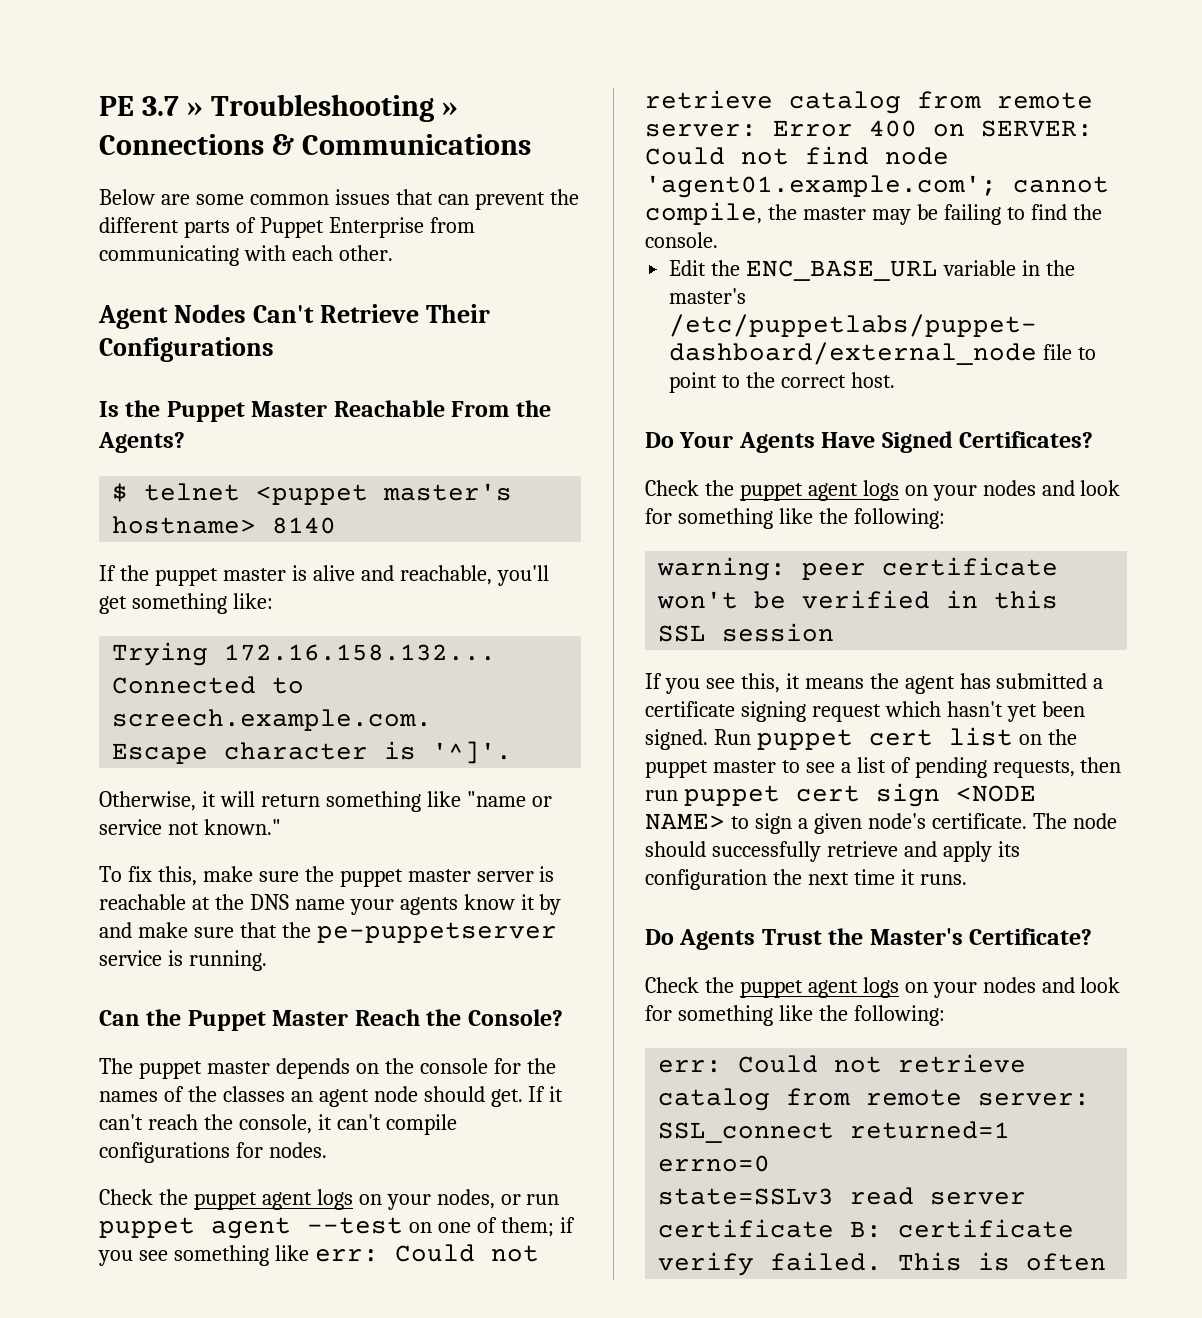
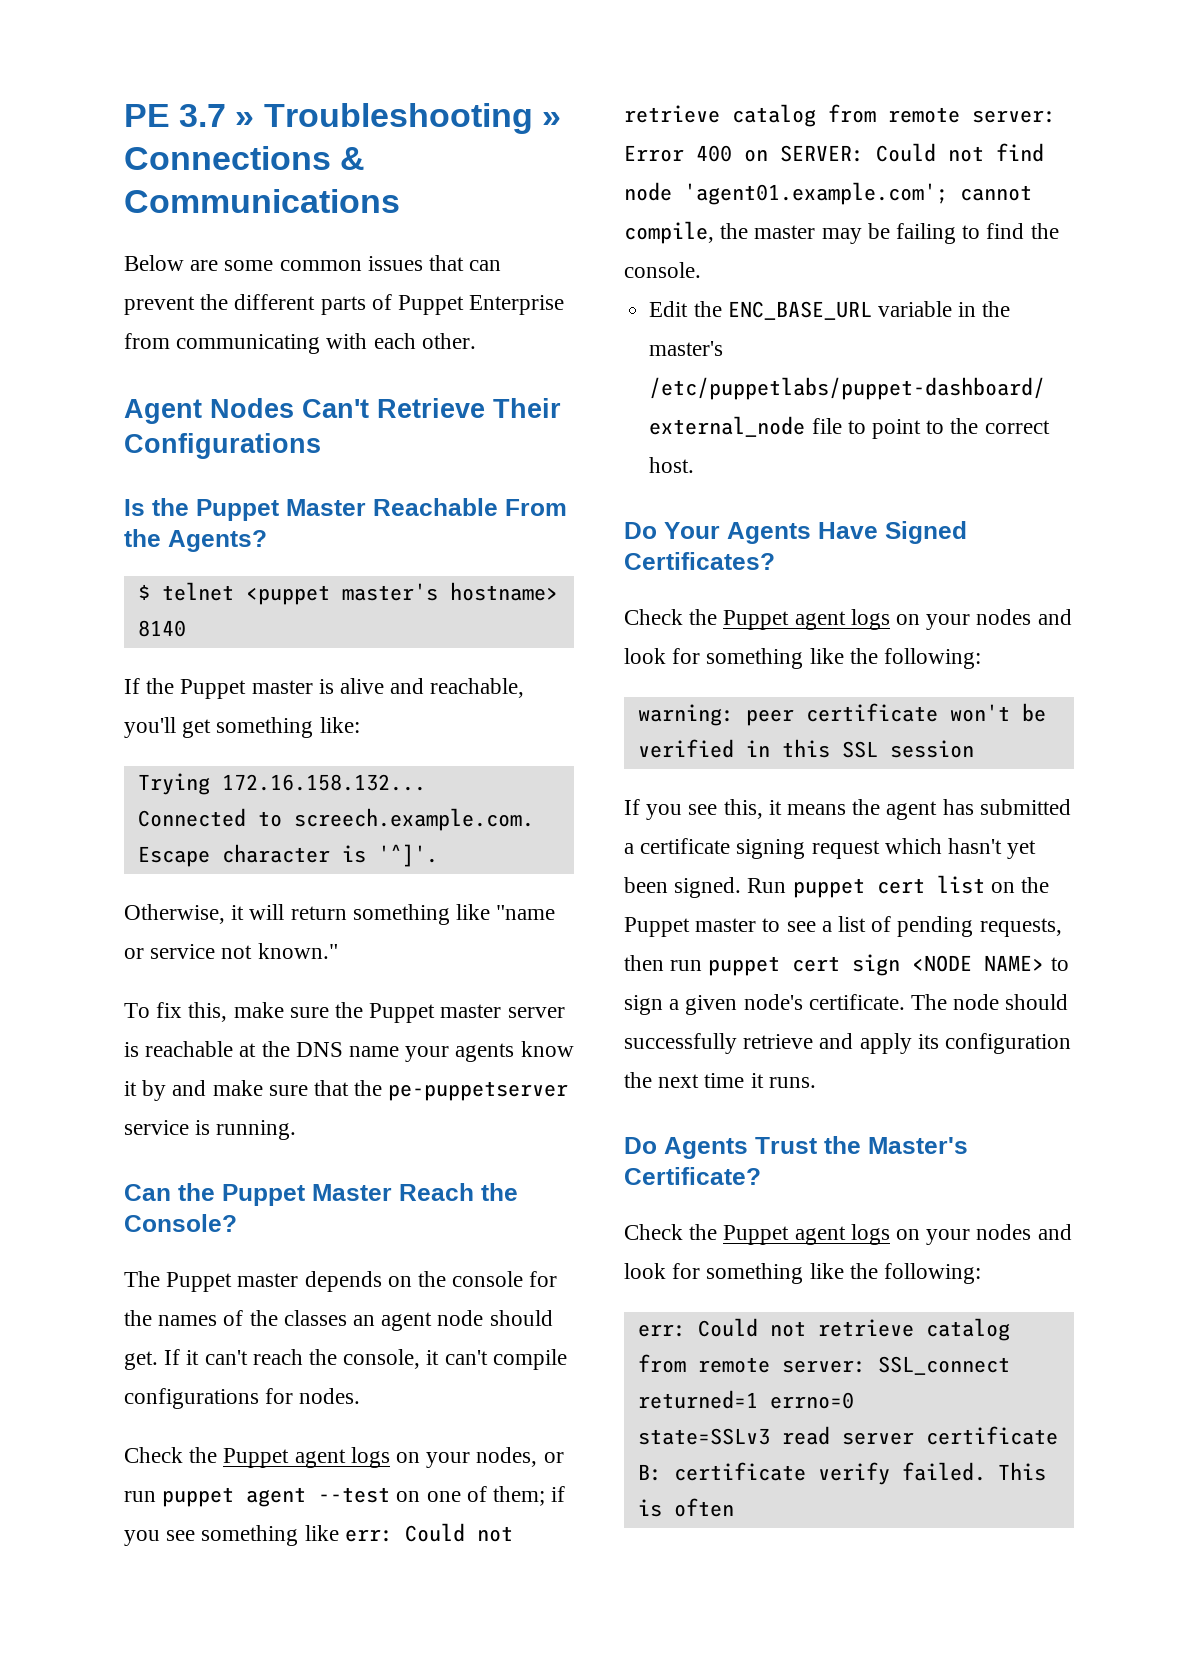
- If the puppet master is alive and reachable, you'll get something like:
+ If the Puppet master is alive and reachable, you'll get something like:
- To fix this, make sure the puppet master server is reachable at the DNS name your agents know it by and make sure that the pe-puppetserver service is running.
+ To fix this, make sure the Puppet master server is reachable at the DNS name your agents know it by and make sure that the pe-puppetserver service is running.
- The puppet master depends on the console for the names of the classes an agent node should get.
+ The Puppet master depends on the console for the names of the classes an agent node should get.
- Check the puppet agent logs on your nodes, or run puppet agent --test on one of them; if you see something like err: Could not retrieve catalog from remote server: Error 400 on SERVER: Could not find node 'agent01.example.com'; cannot compile, the master may be failing to find the console.
+ Check the Puppet agent logs on your nodes, or run puppet agent --test on one of them; if you see something like err: Could not retrieve catalog from remote server: Error 400 on SERVER: Could not find node 'agent01.example.com'; cannot compile, the master may be failing to find the console.
  Do Your Agents Have Signed Certificates?
- Check the puppet agent logs on your nodes and look for something like the following:
+ Check the Puppet agent logs on your nodes and look for something like the following:
- Run puppet cert list on the puppet master to see a list of pending requests, then run puppet cert sign <NODE NAME> to sign a given node's certificate.
+ Run puppet cert list on the Puppet master to see a list of pending requests, then run puppet cert sign <NODE NAME> to sign a given node's certificate.
  Do Agents Trust the Master's Certificate?
- Check the puppet agent logs on your nodes and look for something like the following:
+ Check the Puppet agent logs on your nodes and look for something like the following:

